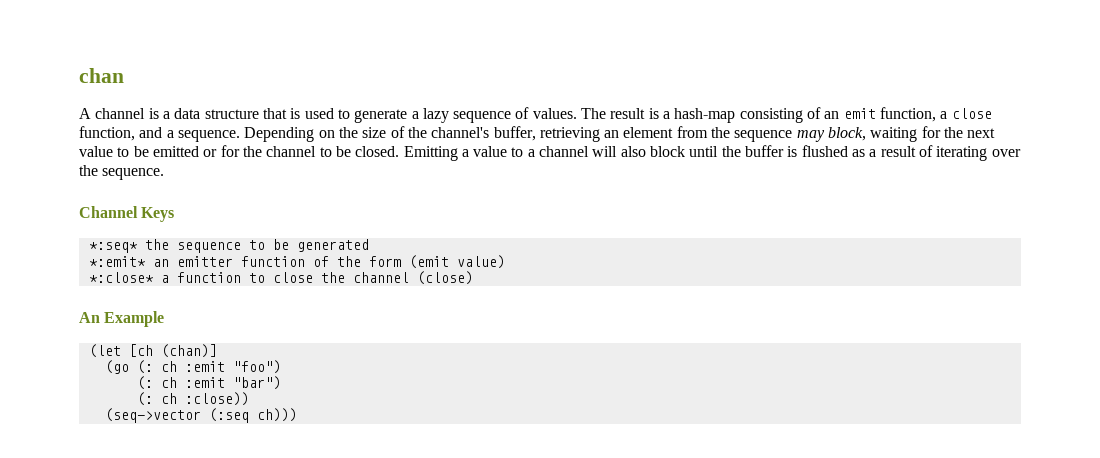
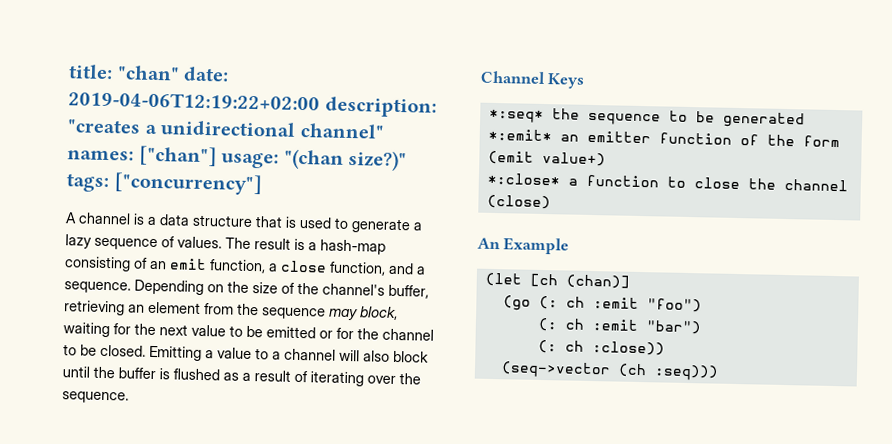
- chan
+ title: "chan" date: 2019-04-06T12:19:22+02:00 description: "creates a unidirectional channel" names: ["chan"] usage: "(chan size?)" tags: ["concurrency"]
- *:emit* an emitter function of the form (emit value)
+ *:emit* an emitter function of the form (emit value+)
- (seq->vector (:seq ch)))
+ (seq->vector (ch :seq)))

